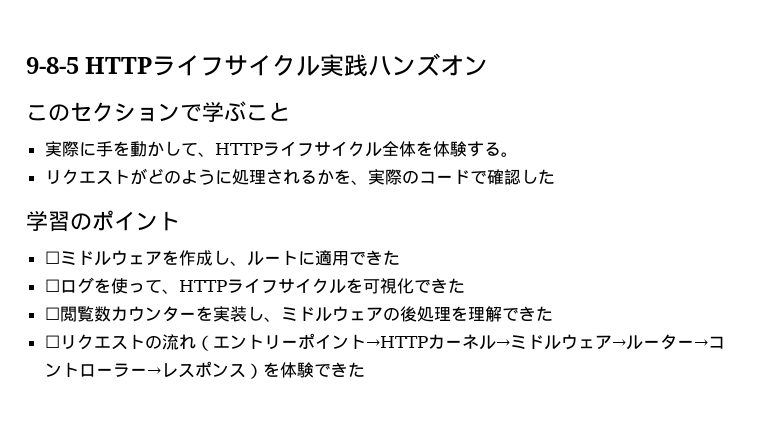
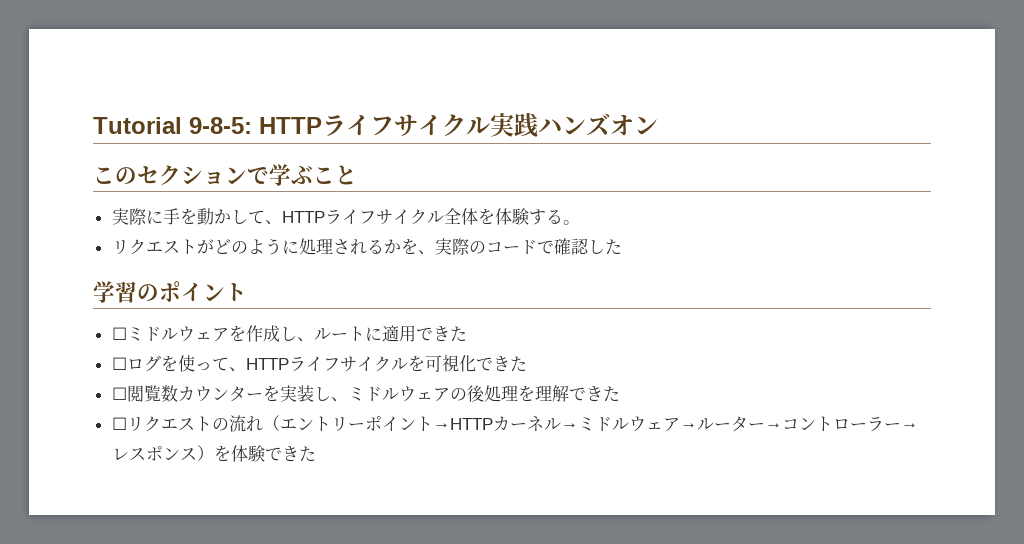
- 9-8-5 HTTPライフサイクル実践ハンズオン
+ Tutorial 9-8-5: HTTPライフサイクル実践ハンズオン

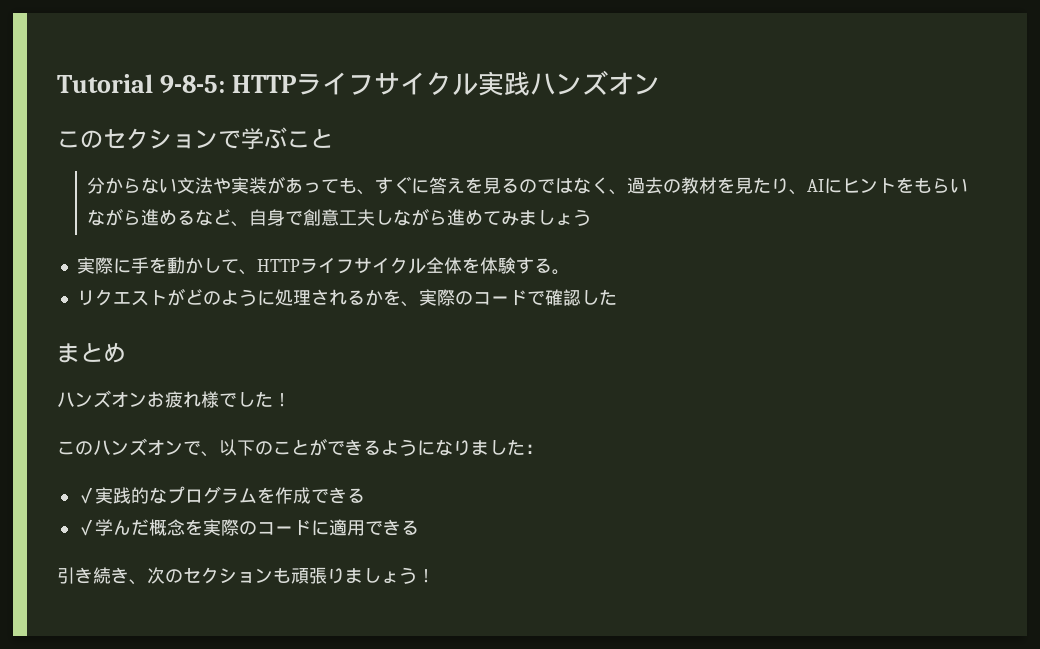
+ 分からない文法や実装があっても、すぐに答えを見るのではなく、過去の教材を見たり、AIにヒントをもらいながら進めるなど、自身で創意工夫しながら進めてみましょう
- 学習のポイント
- ☐ミドルウェアを作成し、ルートに適用できた
- ☐ログを使って、HTTPライフサイクルを可視化できた
- ☐閲覧数カウンターを実装し、ミドルウェアの後処理を理解できた
- ☐リクエストの流れ（エントリーポイント→HTTPカーネル→ミドルウェア→ルーター→コントローラー→レスポンス）を体験できた
+ まとめ
+ ハンズオンお疲れ様でした！
+ このハンズオンで、以下のことができるようになりました：
+ ✓実践的なプログラムを作成できる
+ ✓学んだ概念を実際のコードに適用できる
+ 引き続き、次のセクションも頑張りましょう！

